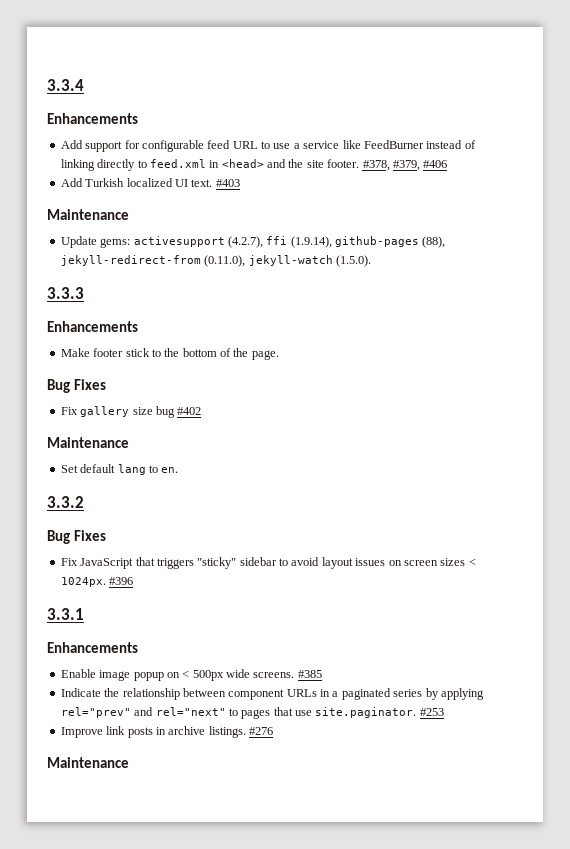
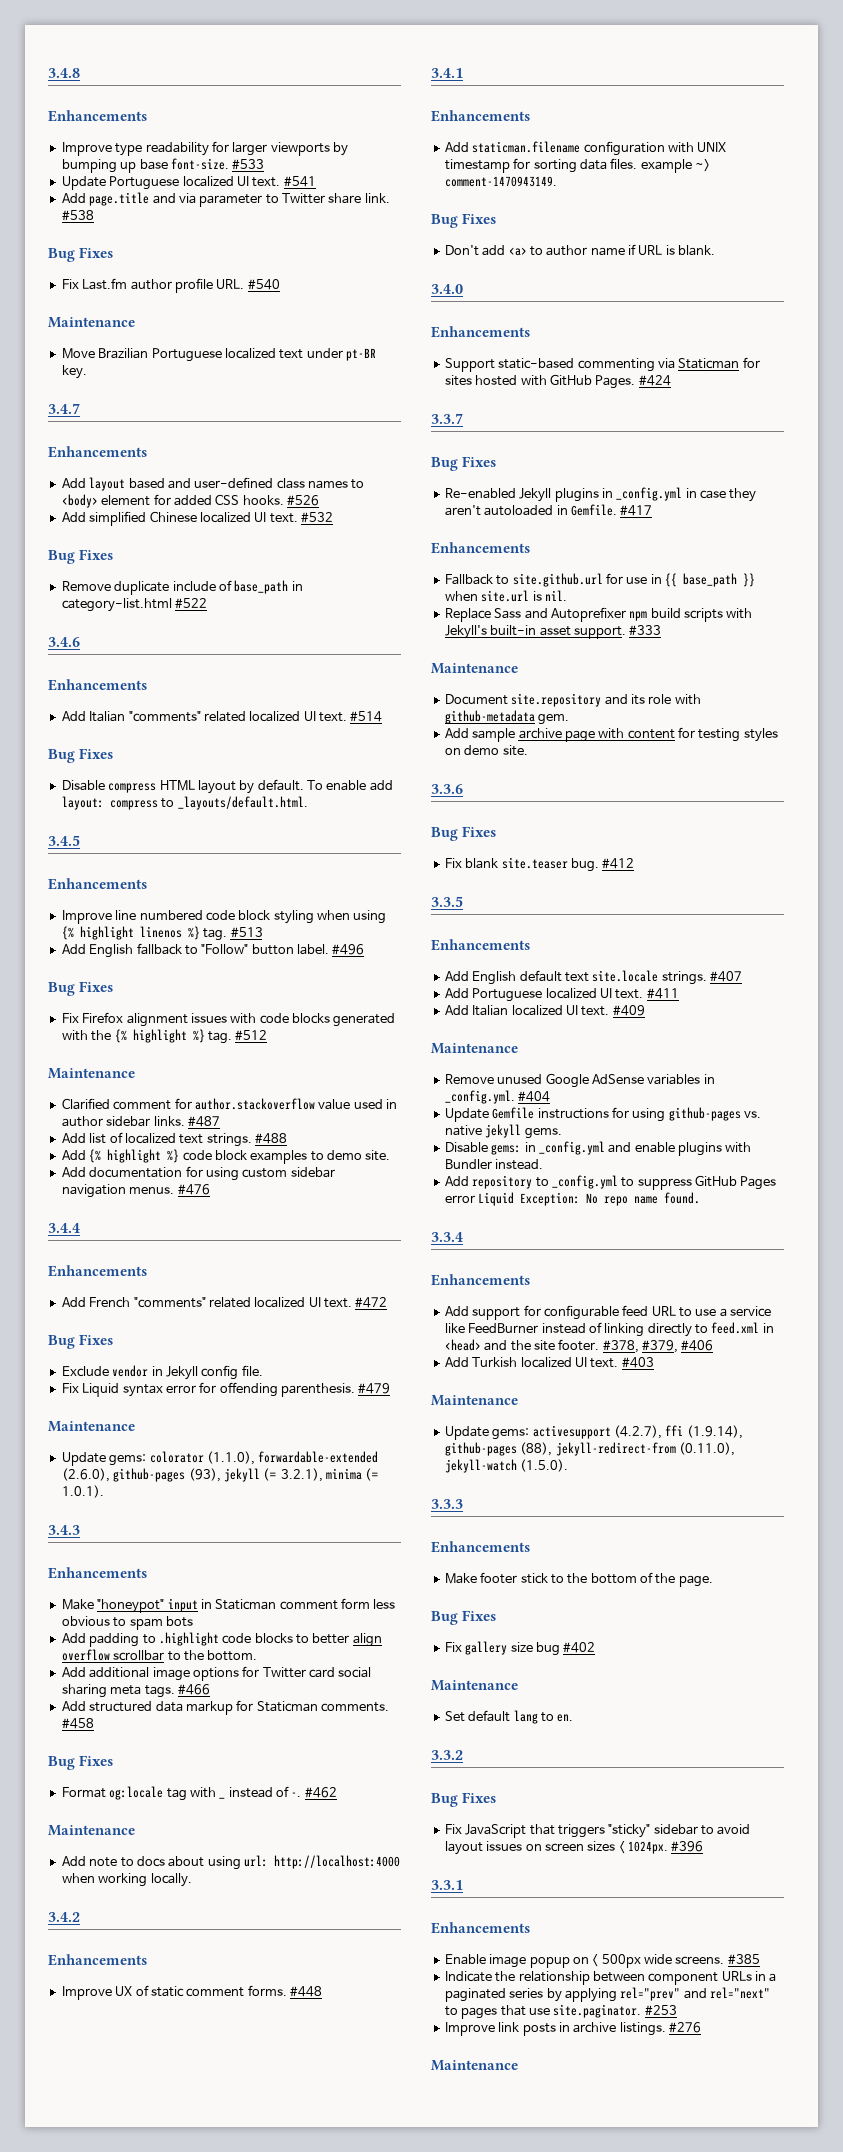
+ 3.4.8
+ Enhancements
+ Improve type readability for larger viewports by bumping up base font-size. #533
+ Update Portuguese localized UI text. #541
+ Add page.title and via parameter to Twitter share link. #538
+ Bug Fixes
+ Fix Last.fm author profile URL. #540
+ Maintenance
+ Move Brazilian Portuguese localized text under pt-BR key.
+ 3.4.7
+ Enhancements
+ Add layout based and user-defined class names to <body> element for added CSS hooks. #526
+ Add simplified Chinese localized UI text. #532
+ Bug Fixes
+ Remove duplicate include of base_path in category-list.html #522
+ 3.4.6
+ Enhancements
+ Add Italian "comments" related localized UI text. #514
+ Bug Fixes
+ Disable compress HTML layout by default. To enable add layout: compress to _layouts/default.html.
+ 3.4.5
+ Enhancements
+ Improve line numbered code block styling when using {% highlight linenos %} tag. #513
+ Add English fallback to "Follow" button label. #496
+ Bug Fixes
+ Fix Firefox alignment issues with code blocks generated with the {% highlight %} tag. #512
+ Maintenance
+ Clarified comment for author.stackoverflow value used in author sidebar links. #487
+ Add list of localized text strings. #488
+ Add {% highlight %} code block examples to demo site.
+ Add documentation for using custom sidebar navigation menus. #476
+ 3.4.4
+ Enhancements
+ Add French "comments" related localized UI text. #472
+ Bug Fixes
+ Exclude vendor in Jekyll config file.
+ Fix Liquid syntax error for offending parenthesis. #479
+ Maintenance
+ Update gems: colorator (1.1.0), forwardable-extended (2.6.0), github-pages (93), jekyll (= 3.2.1), minima (= 1.0.1).
+ 3.4.3
+ Enhancements
+ Make "honeypot" input in Staticman comment form less obvious to spam bots
+ Add padding to .highlight code blocks to better align overflow scrollbar to the bottom.
+ Add additional image options for Twitter card social sharing meta tags. #466
+ Add structured data markup for Staticman comments. #458
+ Bug Fixes
+ Format og:locale tag with _ instead of -. #462
+ Maintenance
+ Add note to docs about using url: http://localhost:4000 when working locally.
+ 3.4.2
+ Enhancements
+ Improve UX of static comment forms. #448
+ 3.4.1
+ Enhancements
+ Add staticman.filename configuration with UNIX timestamp for sorting data files. example ~> comment-1470943149.
+ Bug Fixes
+ Don't add <a> to author name if URL is blank.
+ 3.4.0
+ Enhancements
+ Support static-based commenting via Staticman for sites hosted with GitHub Pages. #424
+ 3.3.7
+ Bug Fixes
+ Re-enabled Jekyll plugins in _config.yml in case they aren't autoloaded in Gemfile. #417
+ Enhancements
+ Fallback to site.github.url for use in {{ base_path }} when site.url is nil.
+ Replace Sass and Autoprefixer npm build scripts with Jekyll's built-in asset support. #333
+ Maintenance
+ Document site.repository and its role with github-metadata gem.
+ Add sample archive page with content for testing styles on demo site.
+ 3.3.6
+ Bug Fixes
+ Fix blank site.teaser bug. #412
+ 3.3.5
+ Enhancements
+ Add English default text site.locale strings. #407
+ Add Portuguese localized UI text. #411
+ Add Italian localized UI text. #409
+ Maintenance
+ Remove unused Google AdSense variables in _config.yml. #404
+ Update Gemfile instructions for using github-pages vs. native jekyll gems.
+ Disable gems: in _config.yml and enable plugins with Bundler instead.
+ Add repository to _config.yml to suppress GitHub Pages error Liquid Exception: No repo name found.

